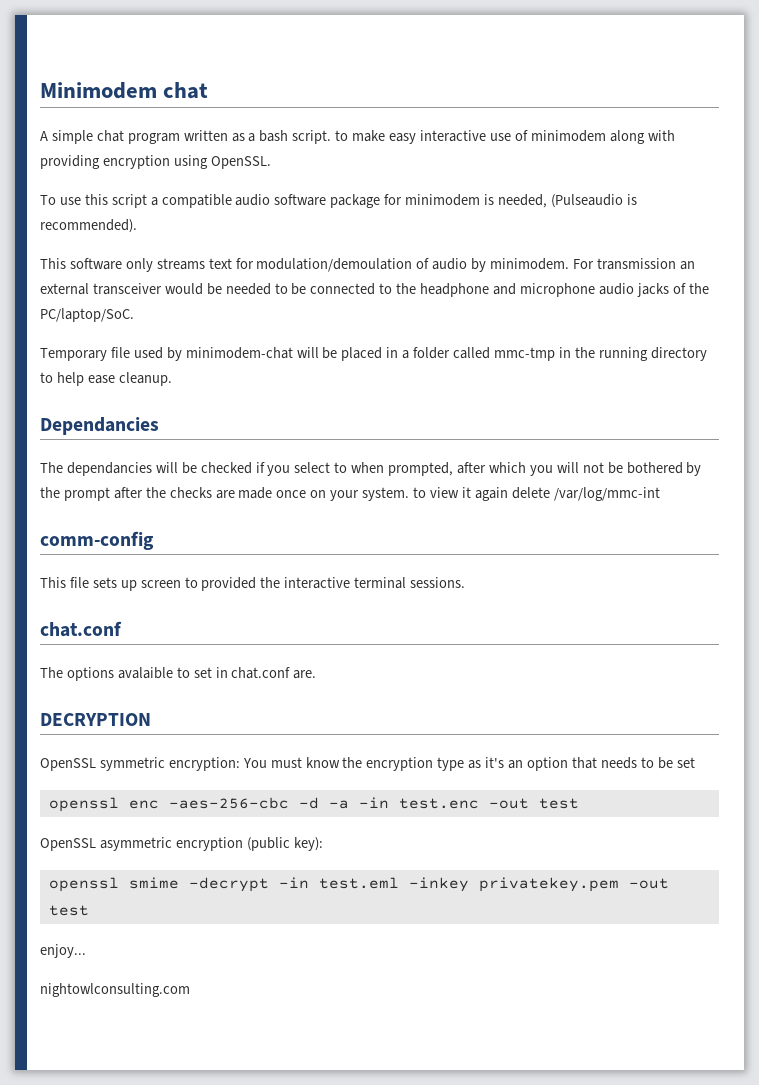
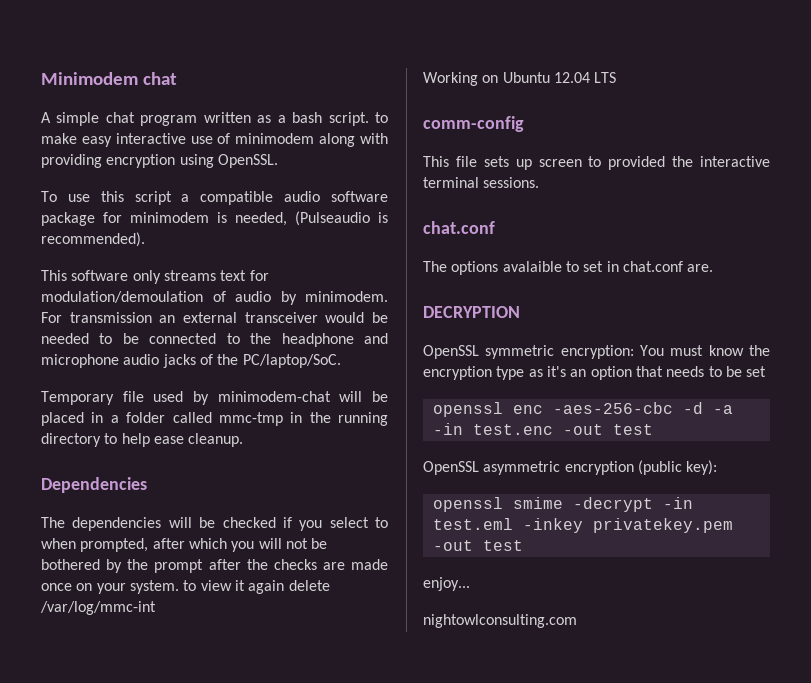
- Dependancies
- The dependancies will be checked if you select to when prompted, after which you will not be bothered by the prompt after the checks are made once on your system. to view it again delete /var/log/mmc-int
+ Dependencies
+ The dependencies will be checked if you select to when prompted, after which you will not be bothered by the prompt after the checks are made once on your system. to view it again delete /var/log/mmc-int
+ Working on Ubuntu 12.04 LTS

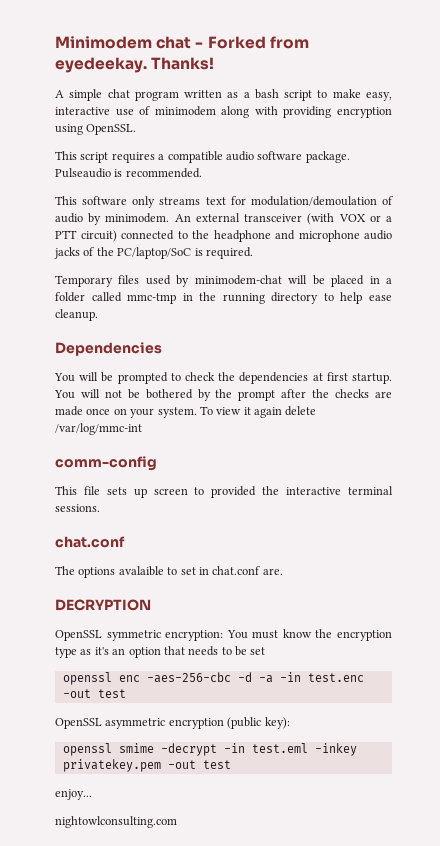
- Minimodem chat
+ Minimodem chat - Forked from eyedeekay. Thanks!
- A simple chat program written as a bash script. to make easy interactive use of minimodem along with providing encryption using OpenSSL.
+ A simple chat program written as a bash script to make easy, interactive use of minimodem along with providing encryption using OpenSSL.
- To use this script a compatible audio software package for minimodem is needed, (Pulseaudio is recommended).
+ This script requires a compatible audio software package. Pulseaudio is recommended.
- For transmission an external transceiver would be needed to be connected to the headphone and microphone audio jacks of the PC/laptop/SoC.
+ An external transceiver (with VOX or a PTT circuit) connected to the headphone and microphone audio jacks of the PC/laptop/SoC is required.
- Temporary file used by minimodem-chat will be placed in a folder called mmc-tmp in the running directory to help ease cleanup.
+ Temporary files used by minimodem-chat will be placed in a folder called mmc-tmp in the running directory to help ease cleanup.
- The dependencies will be checked if you select to when prompted, after which you will not be bothered by the prompt after the checks are made once on your system. to view it again delete /var/log/mmc-int
+ You will be prompted to check the dependencies at first startup. You will not be bothered by the prompt after the checks are made once on your system. To view it again delete /var/log/mmc-int
- Working on Ubuntu 12.04 LTS

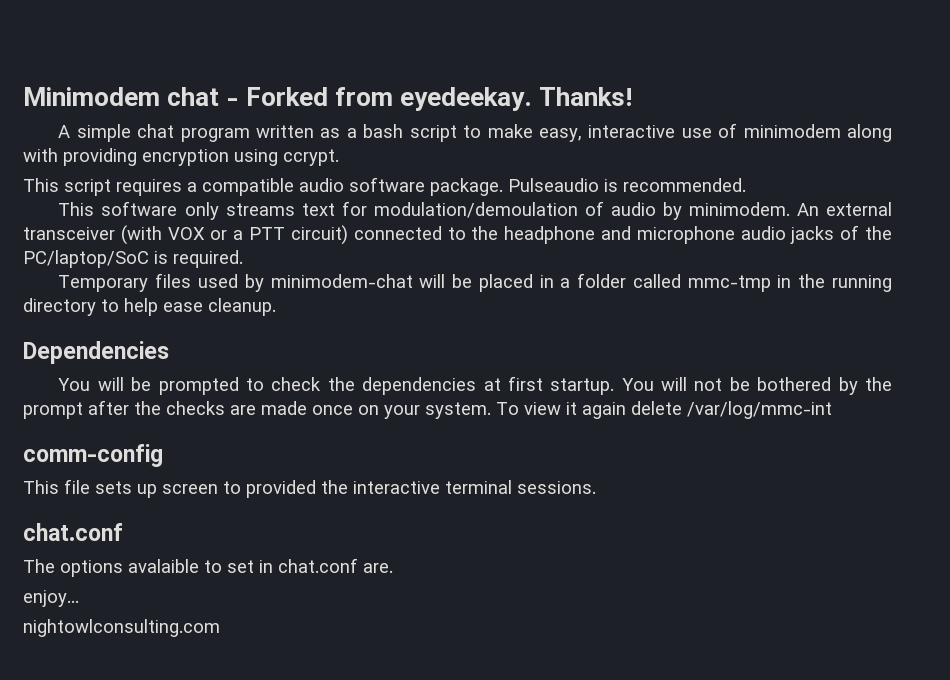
- A simple chat program written as a bash script to make easy, interactive use of minimodem along with providing encryption using OpenSSL.
+ A simple chat program written as a bash script to make easy, interactive use of minimodem along with providing encryption using ccrypt.
- DECRYPTION
- OpenSSL symmetric encryption: You must know the encryption type as it's an option that needs to be set
- openssl enc -aes-256-cbc -d -a -in test.enc -out test
- OpenSSL asymmetric encryption (public key):
- openssl smime -decrypt -in test.eml -inkey privatekey.pem -out test

